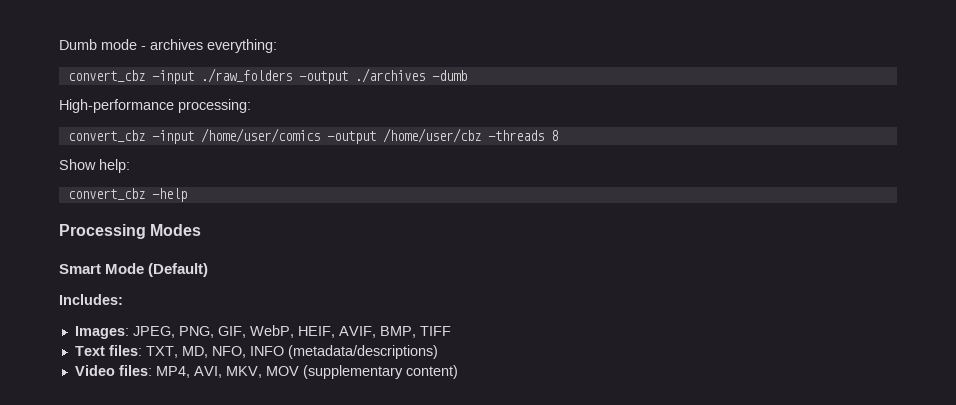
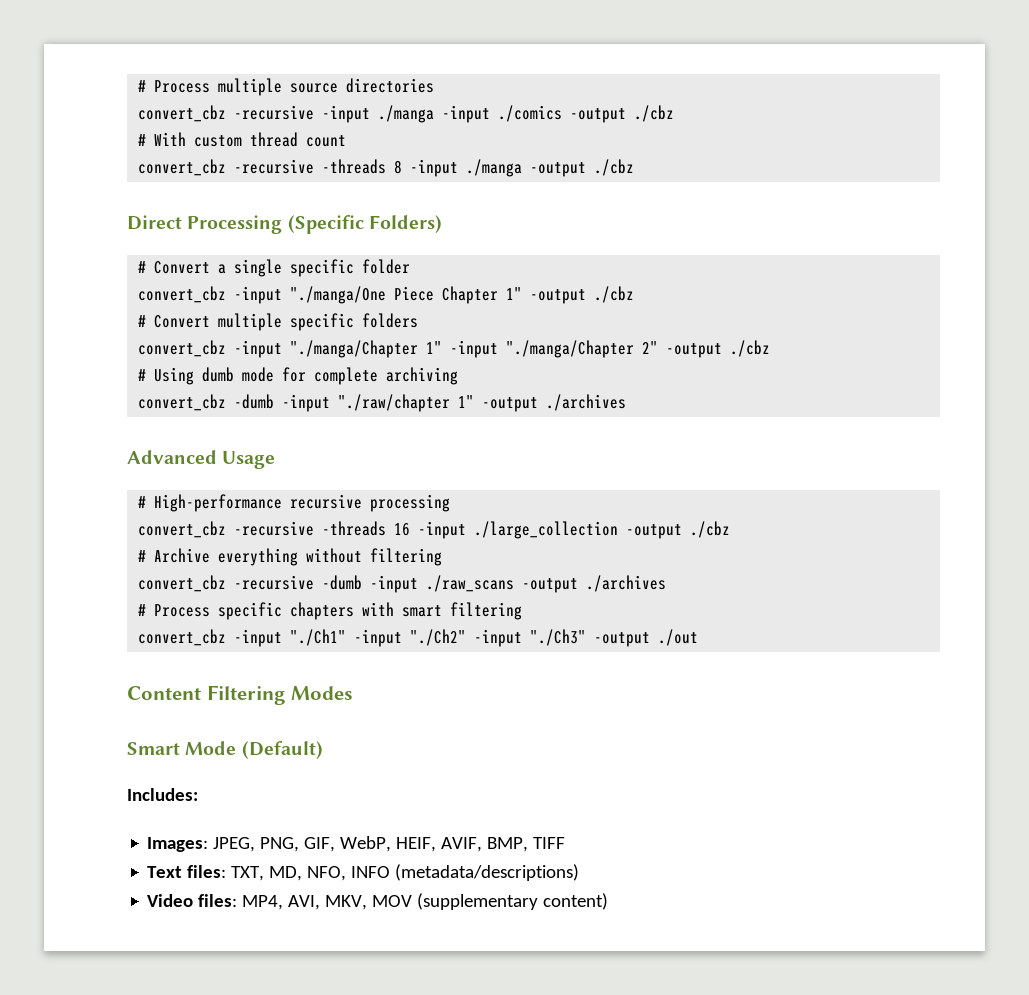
- Dumb mode - archives everything:
- convert_cbz -input ./raw_folders -output ./archives -dumb
- High-performance processing:
- convert_cbz -input /home/user/comics -output /home/user/cbz -threads 8
- Show help:
- convert_cbz -help
- Processing Modes
+ # Process multiple source directories
+ convert_cbz -recursive -input ./manga -input ./comics -output ./cbz
+ # With custom thread count
+ convert_cbz -recursive -threads 8 -input ./manga -output ./cbz
+ Direct Processing (Specific Folders)
+ # Convert a single specific folder
+ convert_cbz -input "./manga/One Piece Chapter 1" -output ./cbz
+ # Convert multiple specific folders
+ convert_cbz -input "./manga/Chapter 1" -input "./manga/Chapter 2" -output ./cbz
+ # Using dumb mode for complete archiving
+ convert_cbz -dumb -input "./raw/chapter 1" -output ./archives
+ Advanced Usage
+ # High-performance recursive processing
+ convert_cbz -recursive -threads 16 -input ./large_collection -output ./cbz
+ # Archive everything without filtering
+ convert_cbz -recursive -dumb -input ./raw_scans -output ./archives
+ # Process specific chapters with smart filtering
+ convert_cbz -input "./Ch1" -input "./Ch2" -input "./Ch3" -output ./out
+ Content Filtering Modes

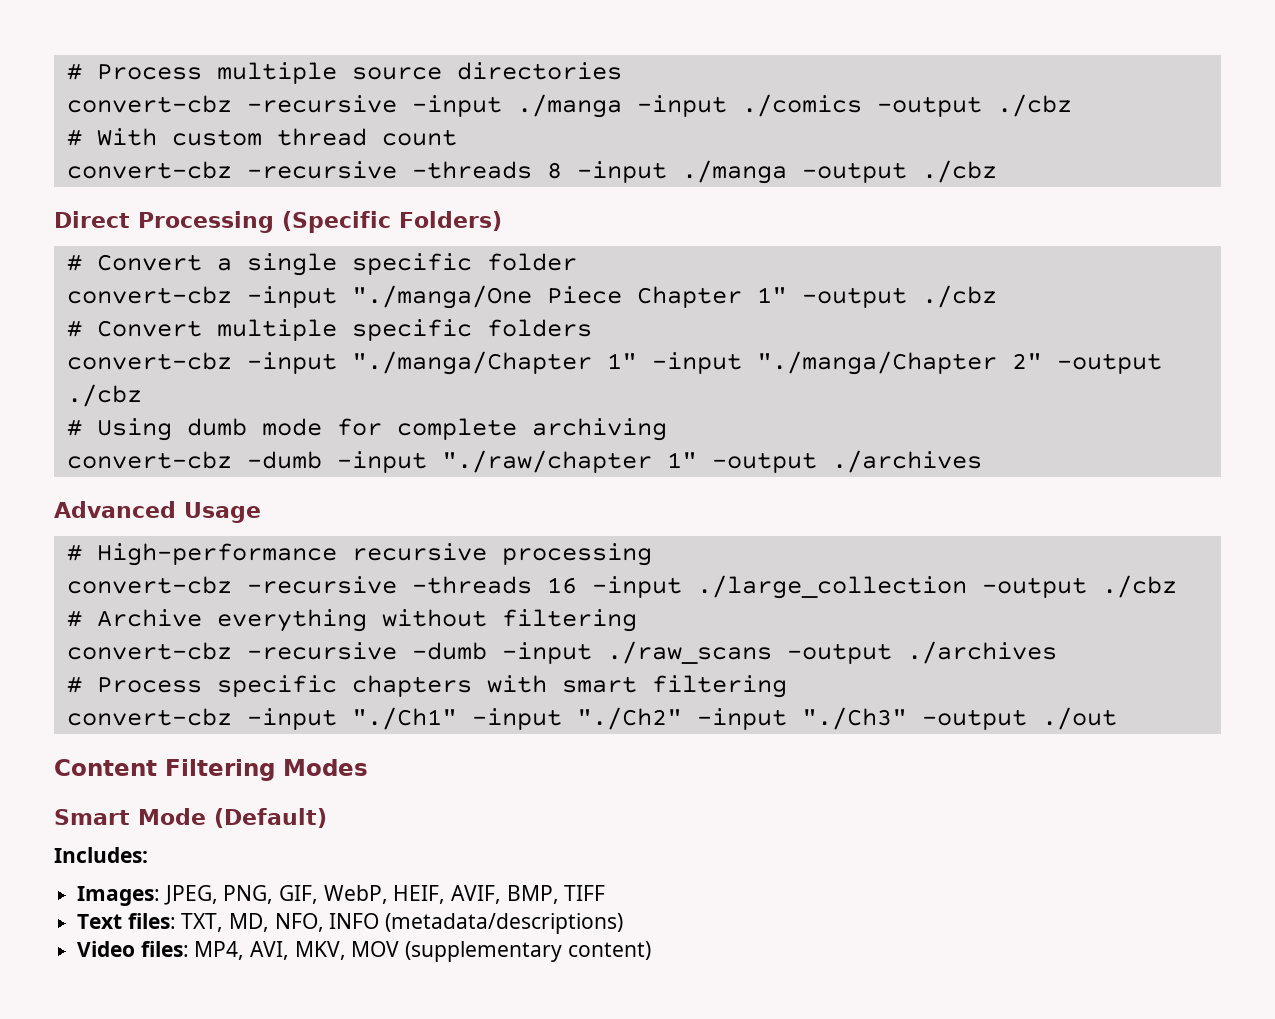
- convert_cbz -recursive -input ./manga -input ./comics -output ./cbz
+ convert-cbz -recursive -input ./manga -input ./comics -output ./cbz
- convert_cbz -recursive -threads 8 -input ./manga -output ./cbz
+ convert-cbz -recursive -threads 8 -input ./manga -output ./cbz
- convert_cbz -input "./manga/One Piece Chapter 1" -output ./cbz
+ convert-cbz -input "./manga/One Piece Chapter 1" -output ./cbz
- convert_cbz -input "./manga/Chapter 1" -input "./manga/Chapter 2" -output ./cbz
+ convert-cbz -input "./manga/Chapter 1" -input "./manga/Chapter 2" -output ./cbz
- convert_cbz -dumb -input "./raw/chapter 1" -output ./archives
+ convert-cbz -dumb -input "./raw/chapter 1" -output ./archives
- convert_cbz -recursive -threads 16 -input ./large_collection -output ./cbz
+ convert-cbz -recursive -threads 16 -input ./large_collection -output ./cbz
- convert_cbz -recursive -dumb -input ./raw_scans -output ./archives
+ convert-cbz -recursive -dumb -input ./raw_scans -output ./archives
- convert_cbz -input "./Ch1" -input "./Ch2" -input "./Ch3" -output ./out
+ convert-cbz -input "./Ch1" -input "./Ch2" -input "./Ch3" -output ./out

